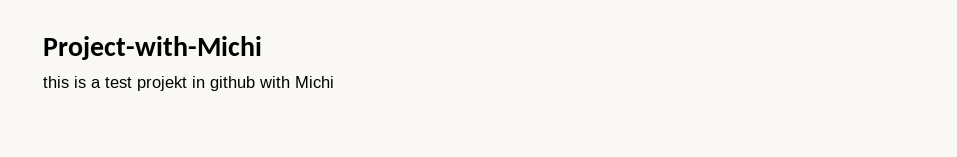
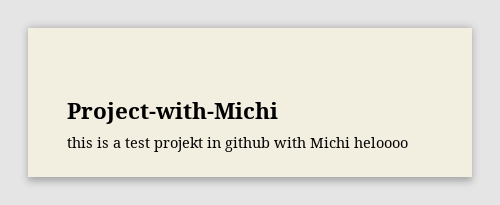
- this is a test projekt in github with Michi
+ this is a test projekt in github with Michi heloooo

